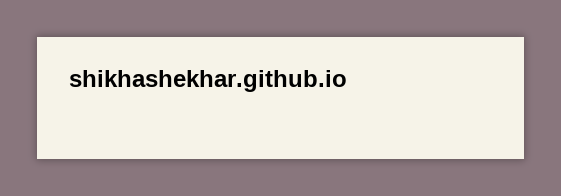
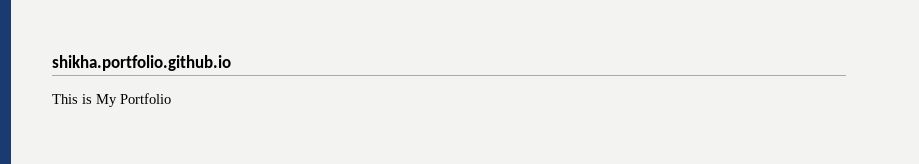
- shikhashekhar.github.io
+ shikha.portfolio.github.io
+ This is My Portfolio

